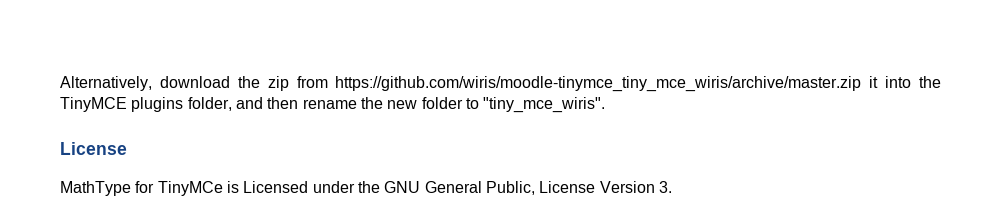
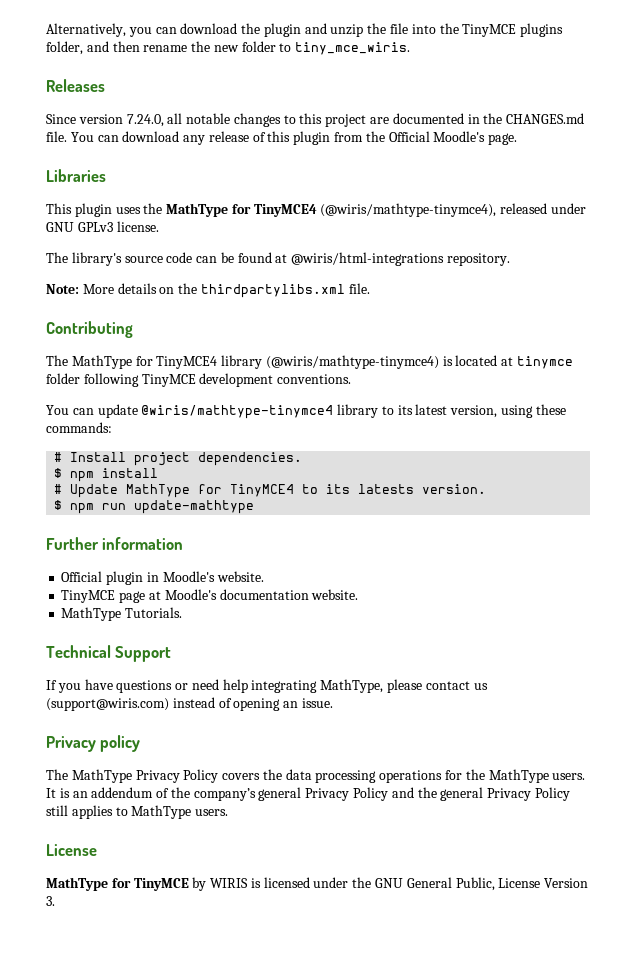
- Alternatively, download the zip from https://github.com/wiris/moodle-tinymce_tiny_mce_wiris/archive/master.zip it into the TinyMCE plugins folder, and then rename the new folder to "tiny_mce_wiris".
+ Alternatively, you can download the plugin and unzip the file into the TinyMCE plugins folder, and then rename the new folder to tiny_mce_wiris.
+ Releases
+ Since version 7.24.0, all notable changes to this project are documented in the CHANGES.md file. You can download any release of this plugin from the Official Moodle's page.
+ Libraries
+ This plugin uses the MathType for TinyMCE4 (@wiris/mathtype-tinymce4), released under GNU GPLv3 license.
+ The library's source code can be found at @wiris/html-integrations repository.
+ Note: More details on the thirdpartylibs.xml file.
+ Contributing
+ The MathType for TinyMCE4 library (@wiris/mathtype-tinymce4) is located at tinymce folder following TinyMCE development conventions.
+ You can update @wiris/mathtype-tinymce4 library to its latest version, using these commands:
+ # Install project dependencies.
+ $ npm install
+ # Update MathType for TinyMCE4 to its latests version.
+ $ npm run update-mathtype
+ Further information
+ Official plugin in Moodle's website.
+ TinyMCE page at Moodle's documentation website.
+ MathType Tutorials.
+ Technical Support
+ If you have questions or need help integrating MathType, please contact us (support@wiris.com) instead of opening an issue.
+ Privacy policy
+ The MathType Privacy Policy covers the data processing operations for the MathType users. It is an addendum of the company’s general Privacy Policy and the general Privacy Policy still applies to MathType users.
  License
- MathType for TinyMCe is Licensed under the GNU General Public, License Version 3.
+ MathType for TinyMCE by WIRIS is licensed under the GNU General Public, License Version 3.

